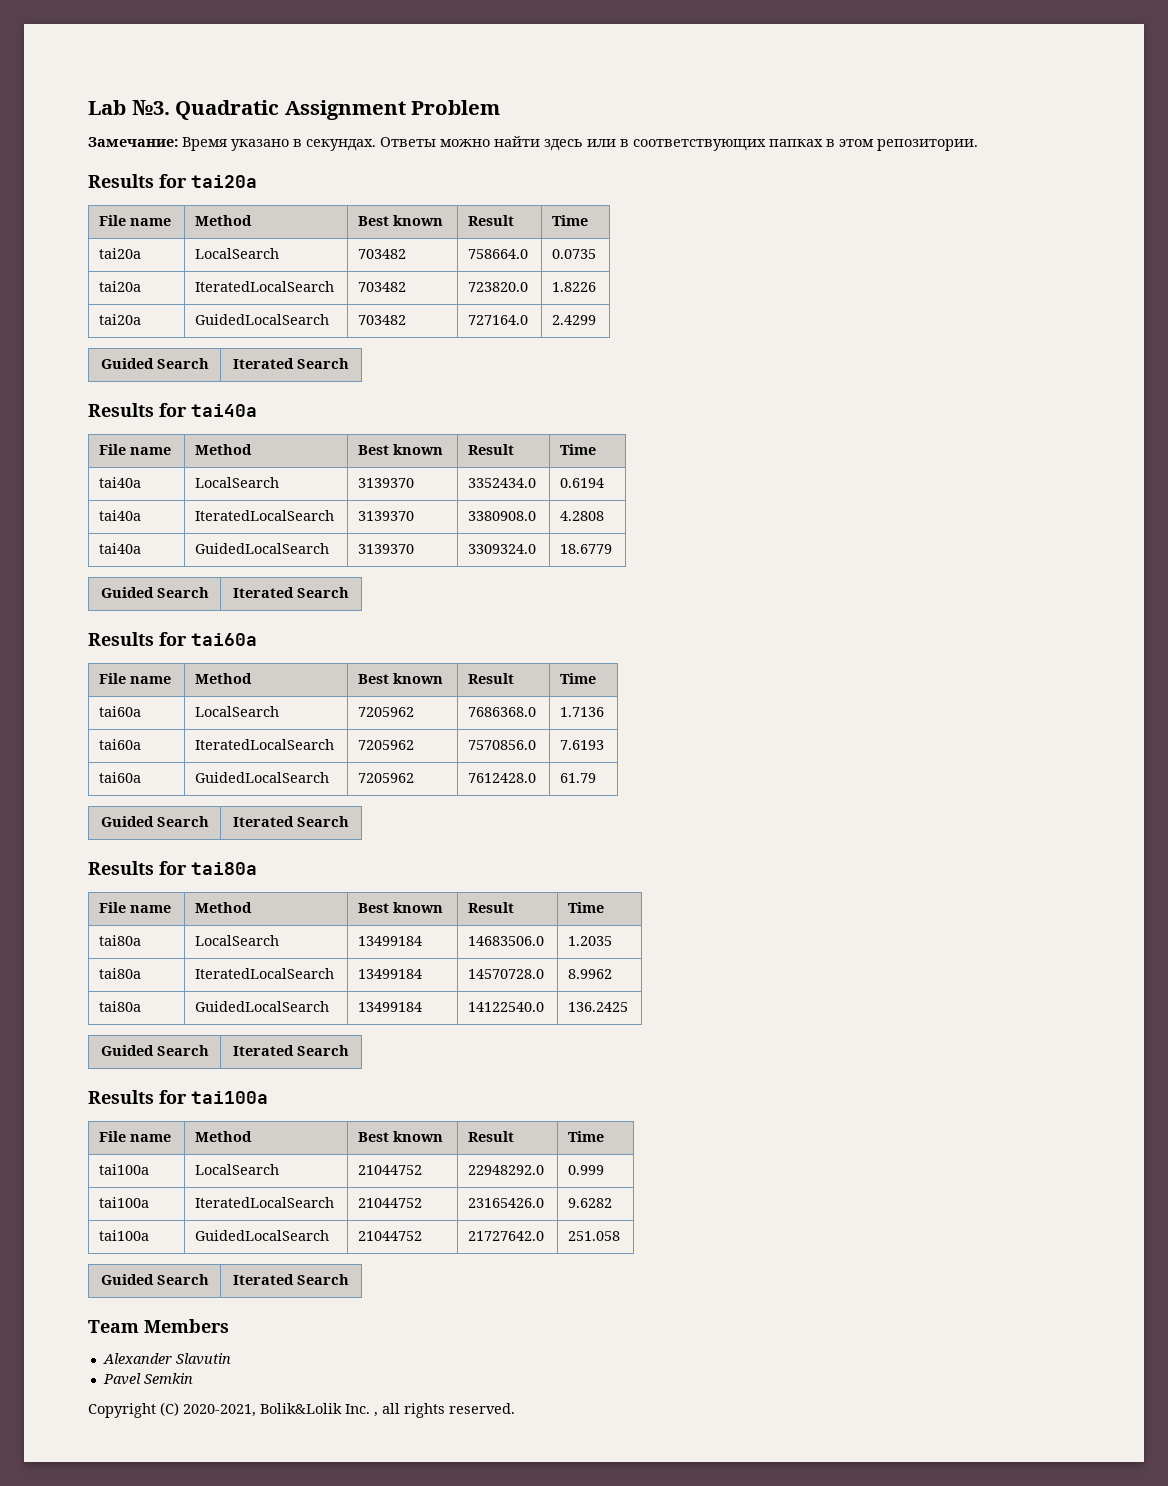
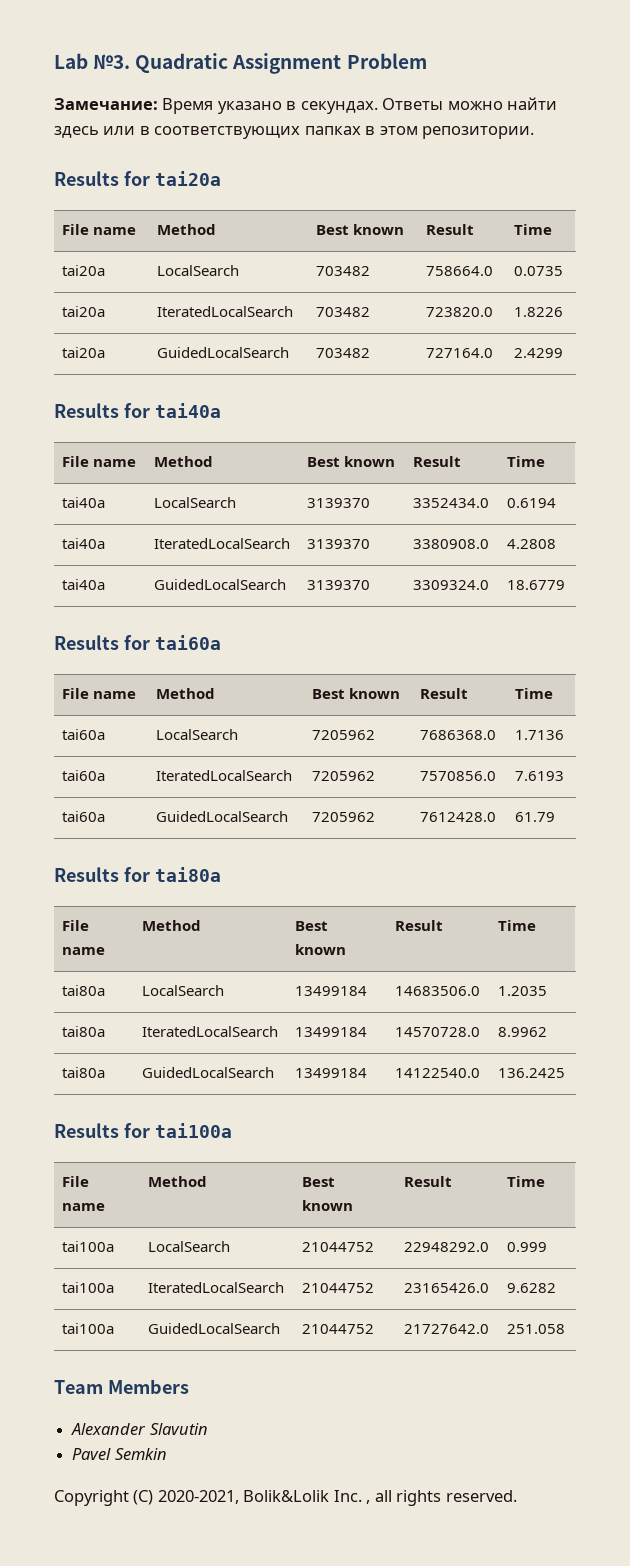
  tai20a | GuidedLocalSearch | 703482 | 727164.0 | 2.4299
- Guided Search | Iterated Search
  tai40a | GuidedLocalSearch | 3139370 | 3309324.0 | 18.6779
- Guided Search | Iterated Search
  tai60a | GuidedLocalSearch | 7205962 | 7612428.0 | 61.79
- Guided Search | Iterated Search
  tai80a | GuidedLocalSearch | 13499184 | 14122540.0 | 136.2425
- Guided Search | Iterated Search
  tai100a | GuidedLocalSearch | 21044752 | 21727642.0 | 251.058
- Guided Search | Iterated Search

